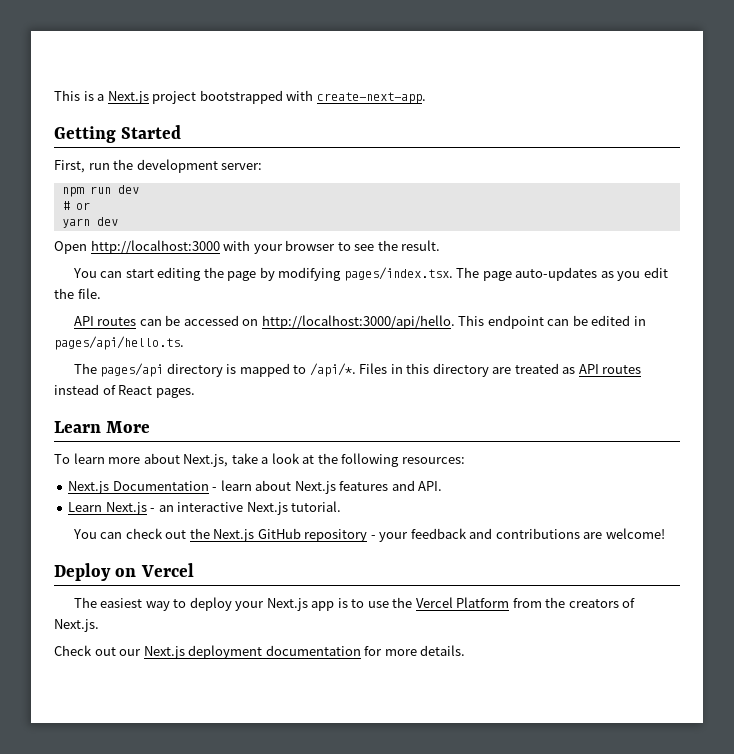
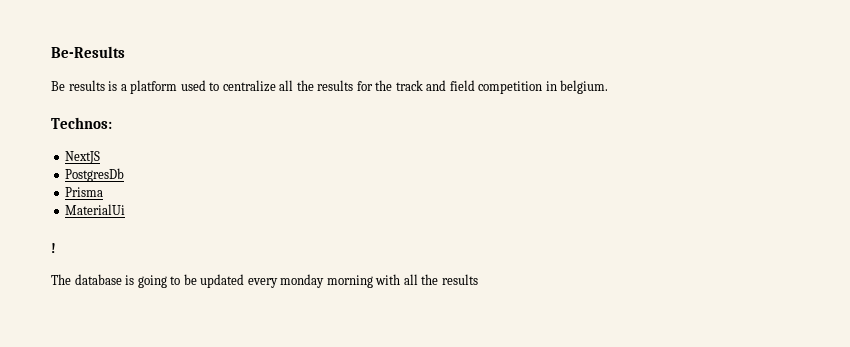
- This is a Next.js project bootstrapped with create-next-app.
- Getting Started
- First, run the development server:
- npm run dev
- # or
- yarn dev
- Open http://localhost:3000 with your browser to see the result.
- You can start editing the page by modifying pages/index.tsx. The page auto-updates as you edit the file.
- API routes can be accessed on http://localhost:3000/api/hello. This endpoint can be edited in pages/api/hello.ts.
- The pages/api directory is mapped to /api/*. Files in this directory are treated as API routes instead of React pages.
- Learn More
- To learn more about Next.js, take a look at the following resources:
- Next.js Documentation - learn about Next.js features and API.
- Learn Next.js - an interactive Next.js tutorial.
- You can check out the Next.js GitHub repository - your feedback and contributions are welcome!
- Deploy on Vercel
- The easiest way to deploy your Next.js app is to use the Vercel Platform from the creators of Next.js.
- Check out our Next.js deployment documentation for more details.
+ Be-Results
+ Be results is a platform used to centralize all the results for the track and field competition in belgium.
+ Technos:
+ NextJS
+ PostgresDb
+ Prisma
+ MaterialUi
+ !
+ The database is going to be updated every monday morning with all the results

